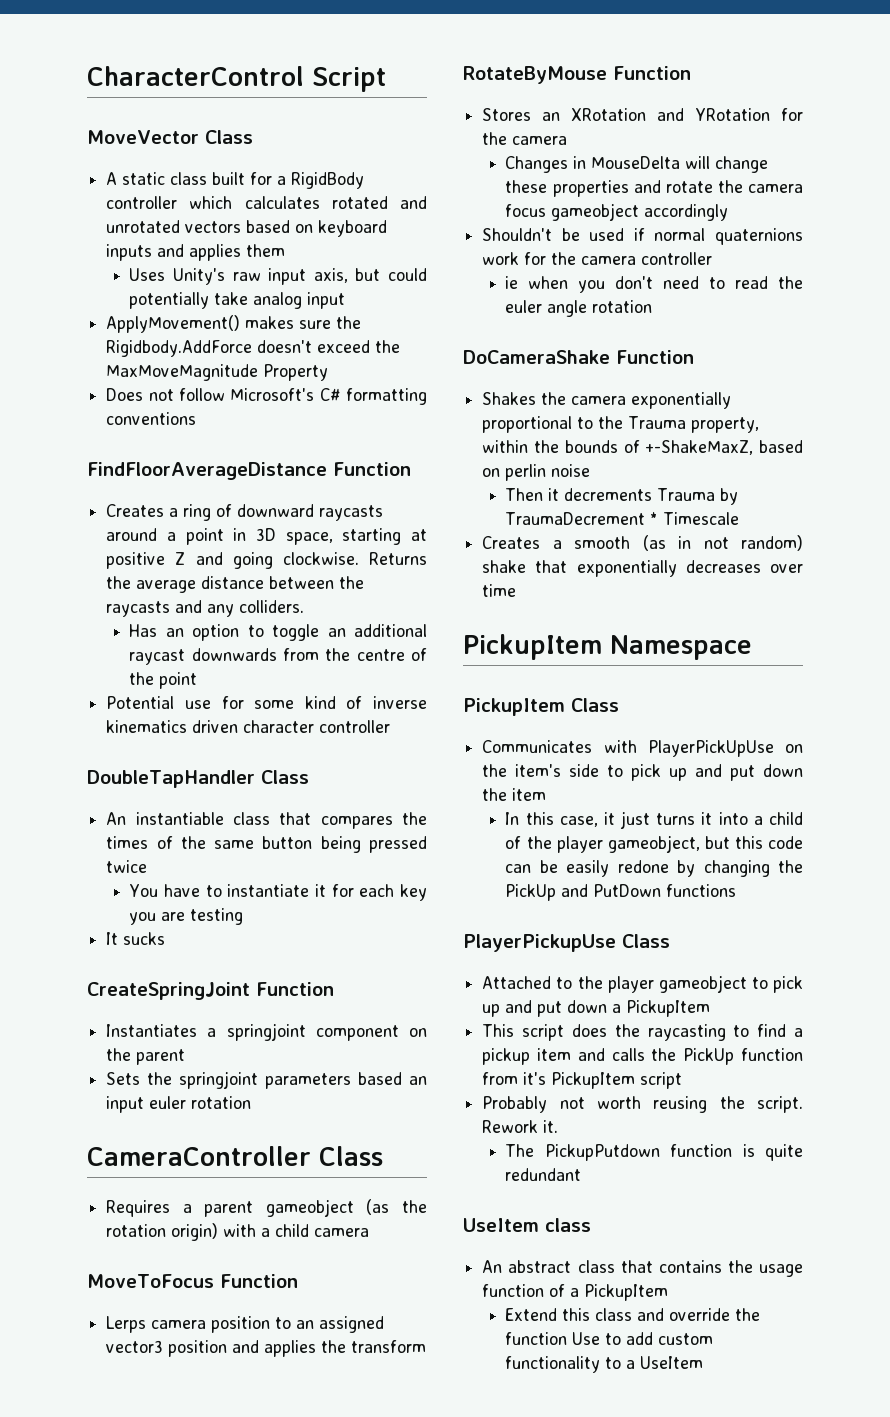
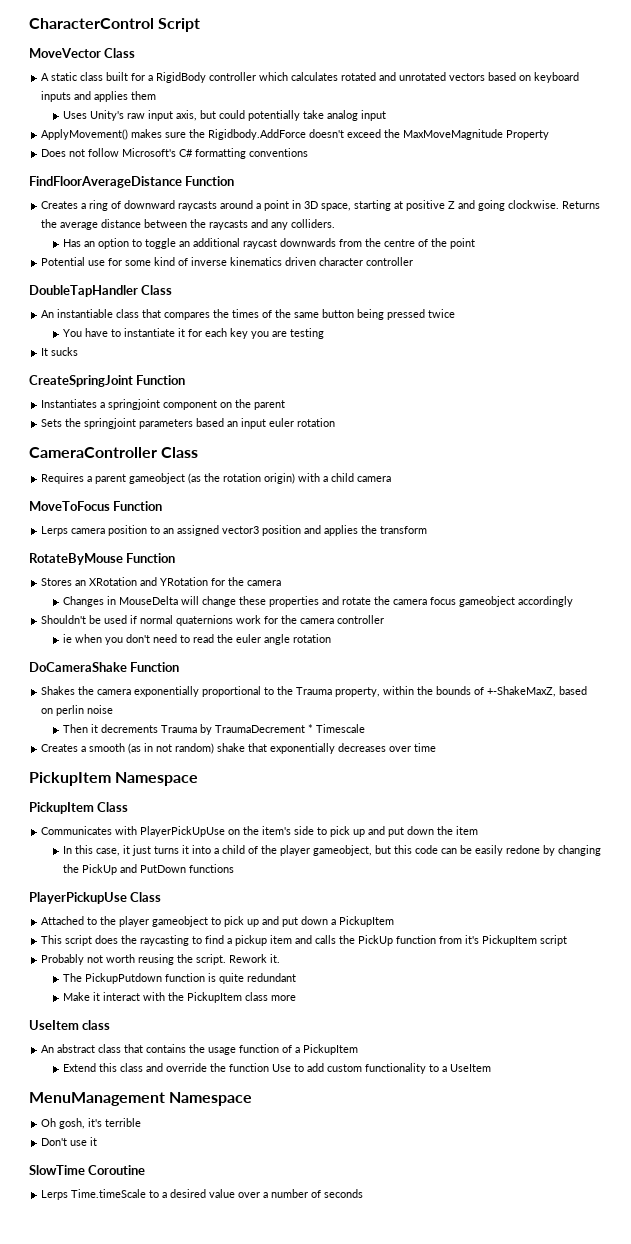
+ Make it interact with the PickupItem class more
+ MenuManagement Namespace
+ Oh gosh, it's terrible
+ Don't use it
+ SlowTime Coroutine
+ Lerps Time.timeScale to a desired value over a number of seconds

